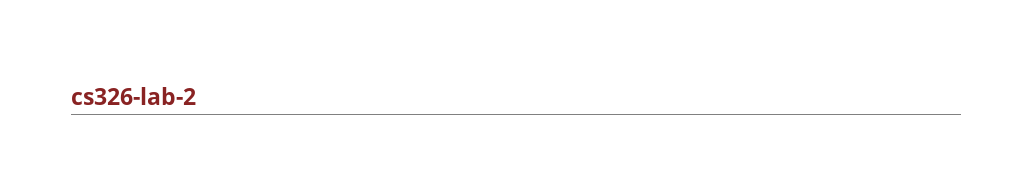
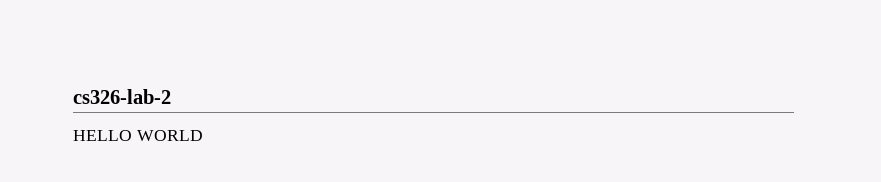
+ HELLO WORLD

